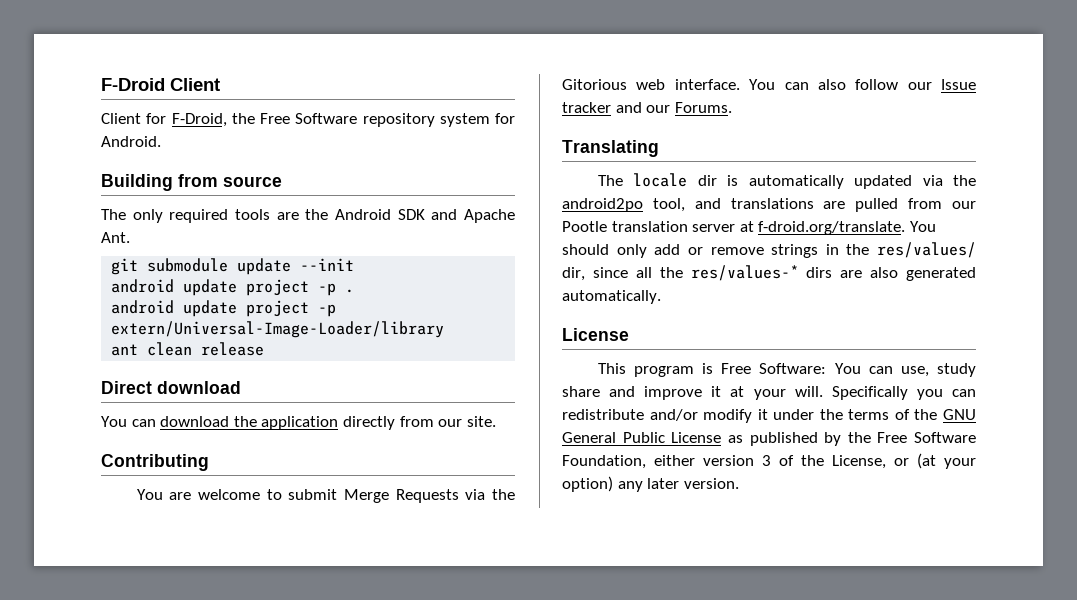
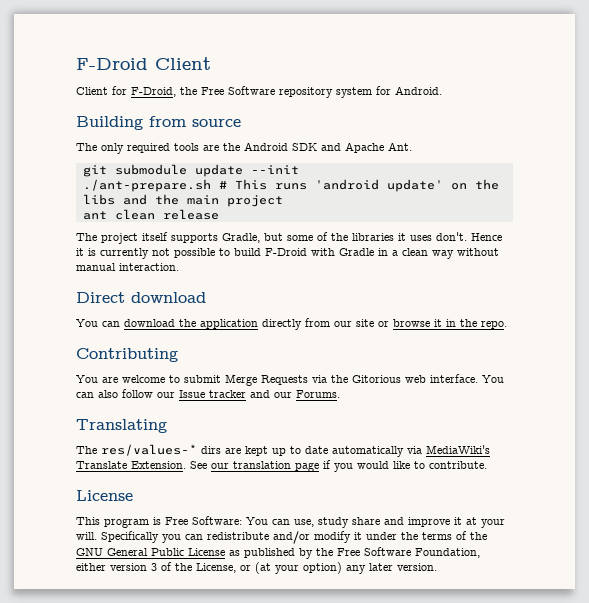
- android update project -p .
- android update project -p extern/Universal-Image-Loader/library
+ ./ant-prepare.sh # This runs 'android update' on the libs and the main project
  ant clean release
+ The project itself supports Gradle, but some of the libraries it uses don't. Hence it is currently not possible to build F-Droid with Gradle in a clean way without manual interaction.
- You can download the application directly from our site.
+ You can download the application directly from our site or browse it in the repo.
- The locale dir is automatically updated via the android2po tool, and translations are pulled from our Pootle translation server at f-droid.org/translate. You should only add or remove strings in the res/values/ dir, since all the res/values-* dirs are also generated automatically.
+ The res/values-* dirs are kept up to date automatically via MediaWiki's Translate Extension. See our translation page if you would like to contribute.

